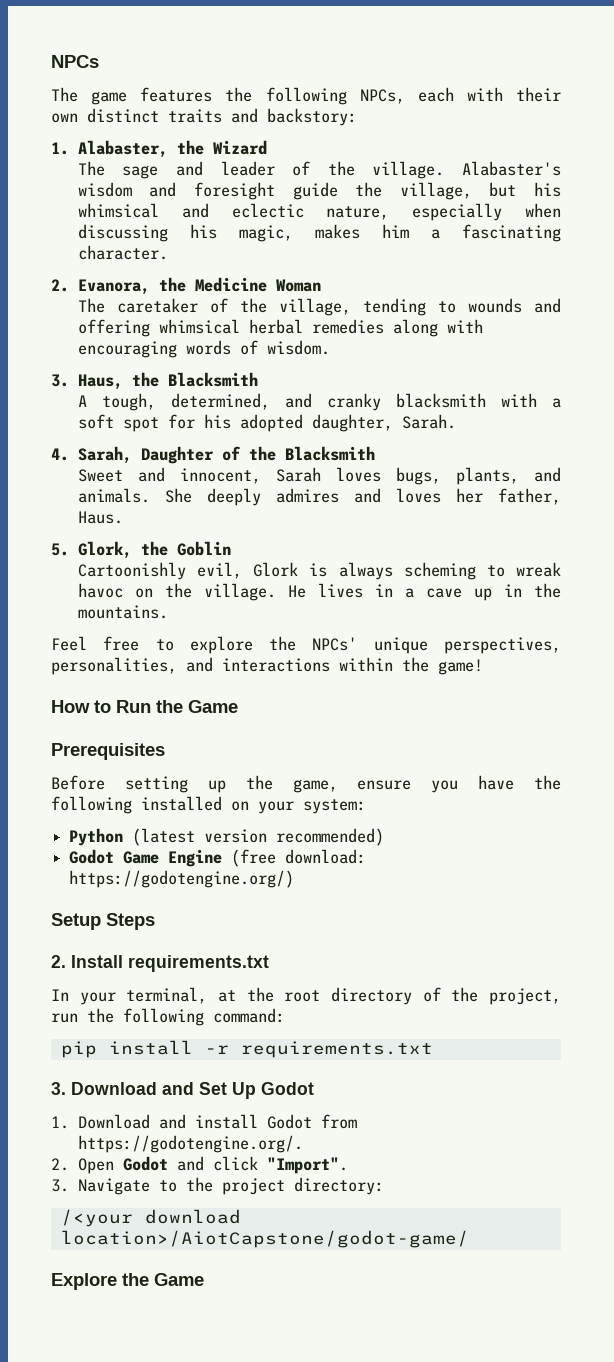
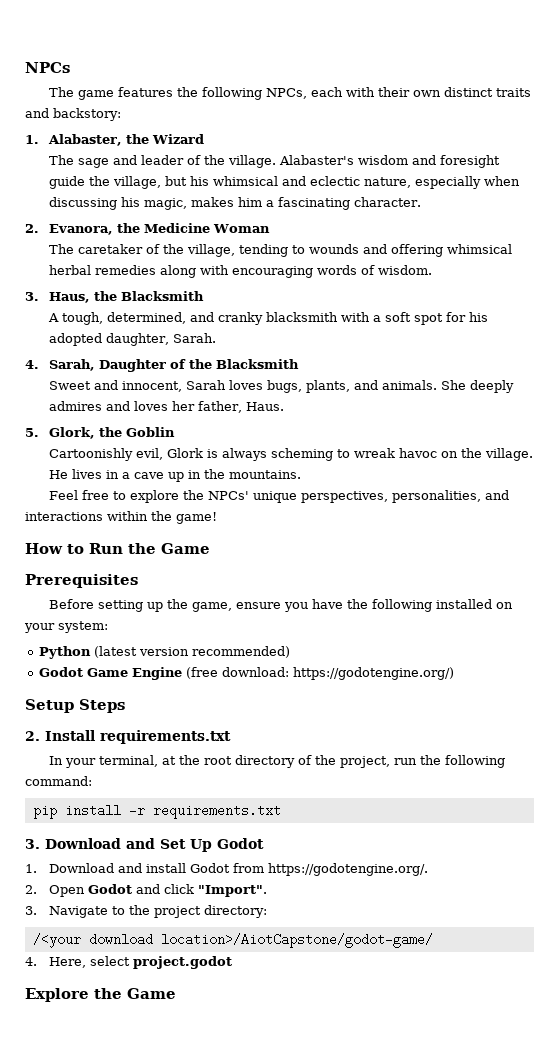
+ 4. Here, select project.godot

